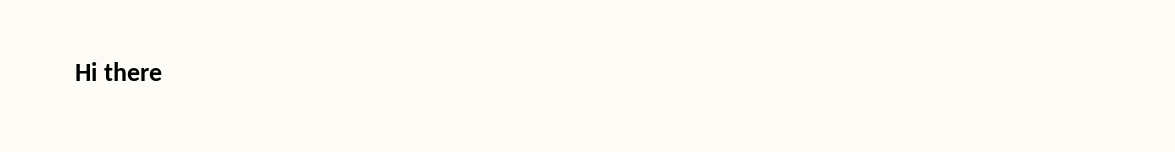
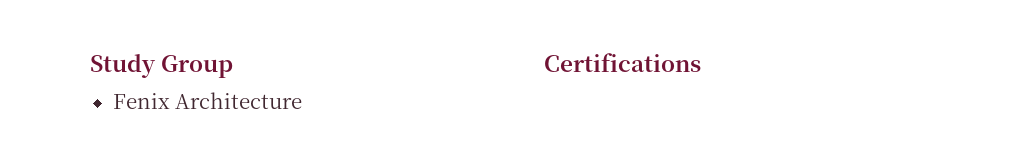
- Hi there
+ Study Group
+ Fenix Architecture
+ Certifications

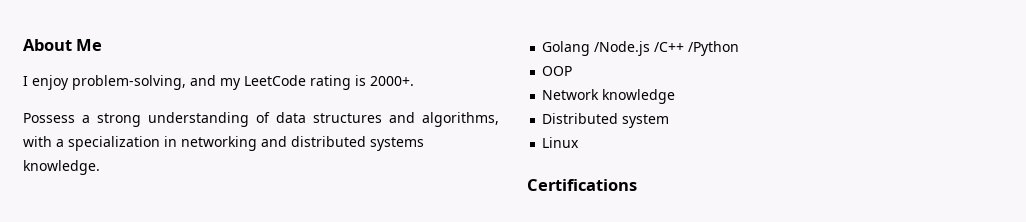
- Study Group
- Fenix Architecture
+ About Me
+ I enjoy problem-solving, and my LeetCode rating is 2000+.
+ Possess a strong understanding of data structures and algorithms, with a specialization in networking and distributed systems knowledge.
+ Golang /Node.js /C++ /Python
+ OOP
+ Network knowledge
+ Distributed system
+ Linux

